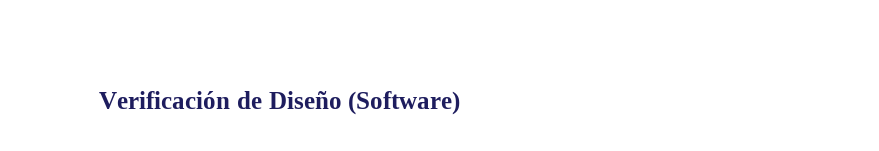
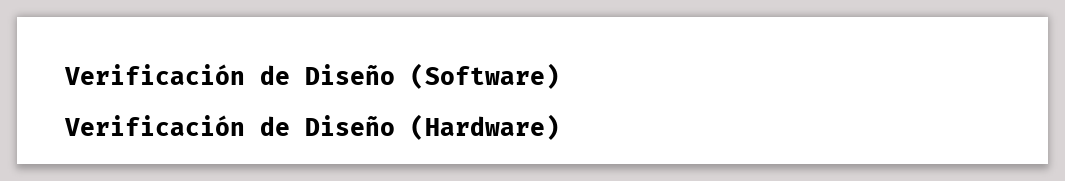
+ Verificación de Diseño (Hardware)

